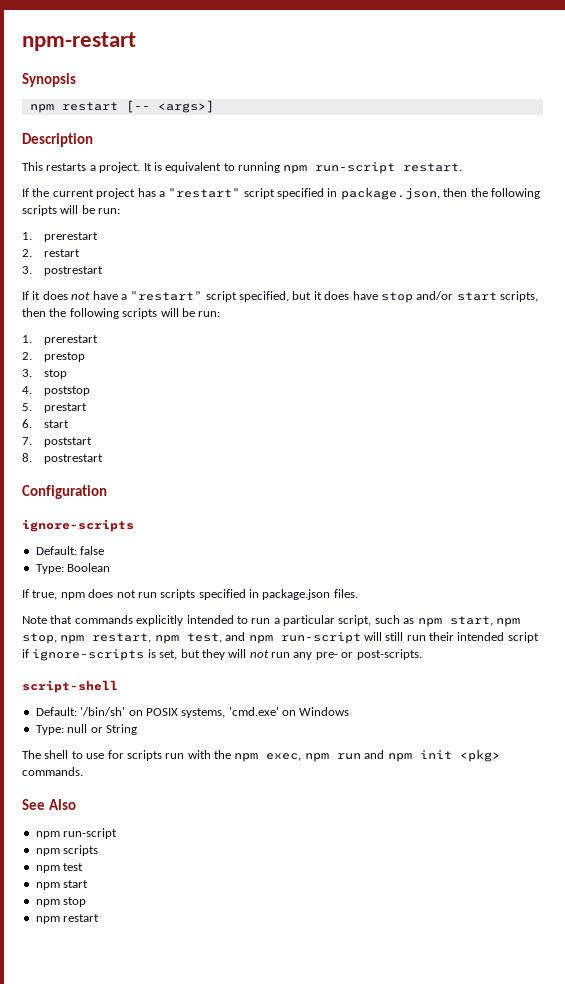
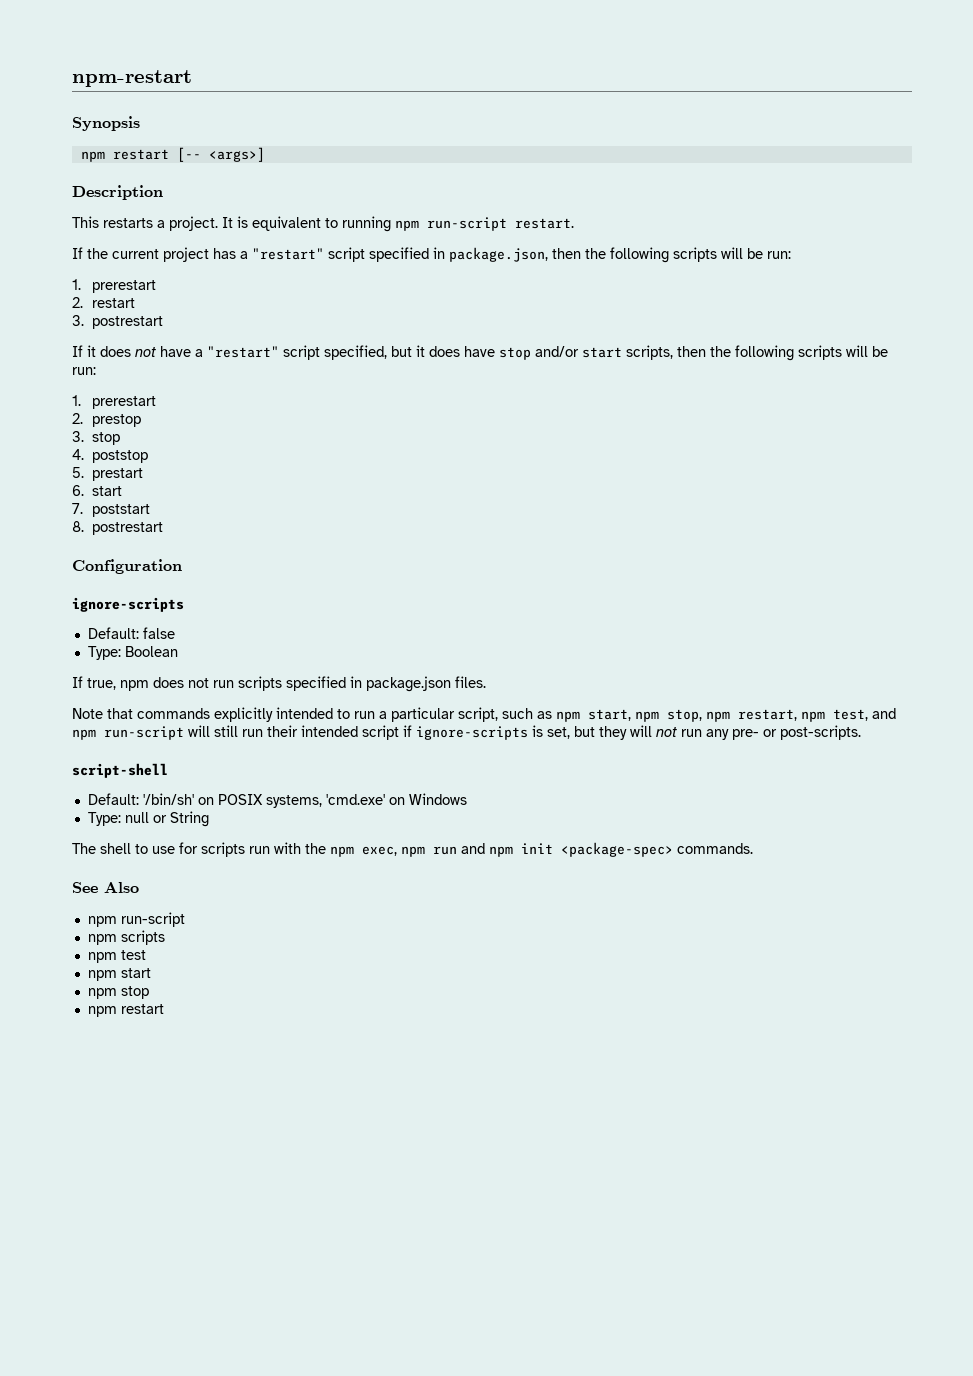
- The shell to use for scripts run with the npm exec, npm run and npm init <pkg> commands.
+ The shell to use for scripts run with the npm exec, npm run and npm init <package-spec> commands.

